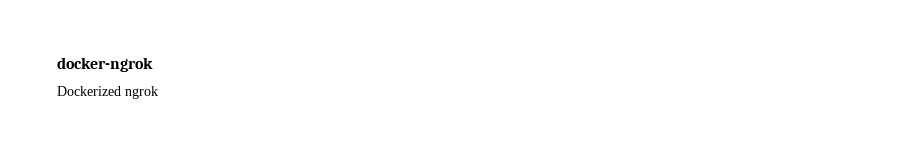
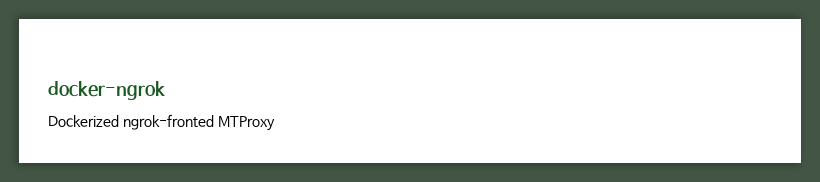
- Dockerized ngrok
+ Dockerized ngrok-fronted MTProxy

